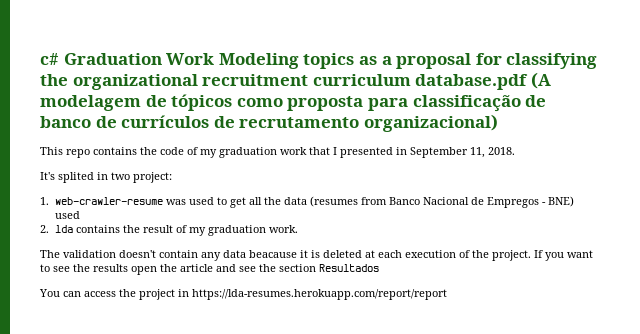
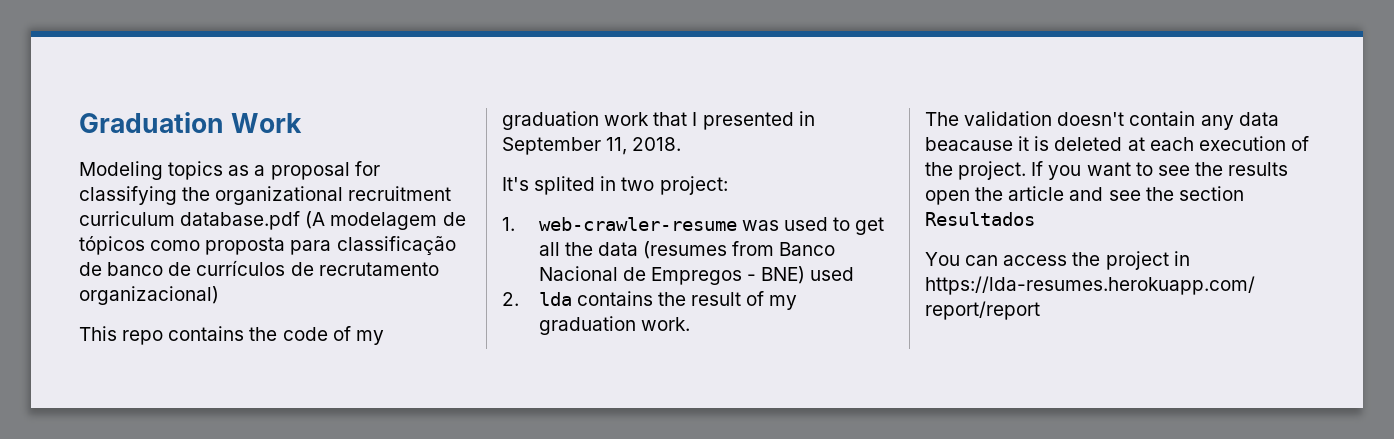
- c# Graduation Work Modeling topics as a proposal for classifying the organizational recruitment curriculum database.pdf (A modelagem de tópicos como proposta para classificação de banco de currículos de recrutamento organizacional)
+ Graduation Work
+ Modeling topics as a proposal for classifying the organizational recruitment curriculum database.pdf (A modelagem de tópicos como proposta para classificação de banco de currículos de recrutamento organizacional)

